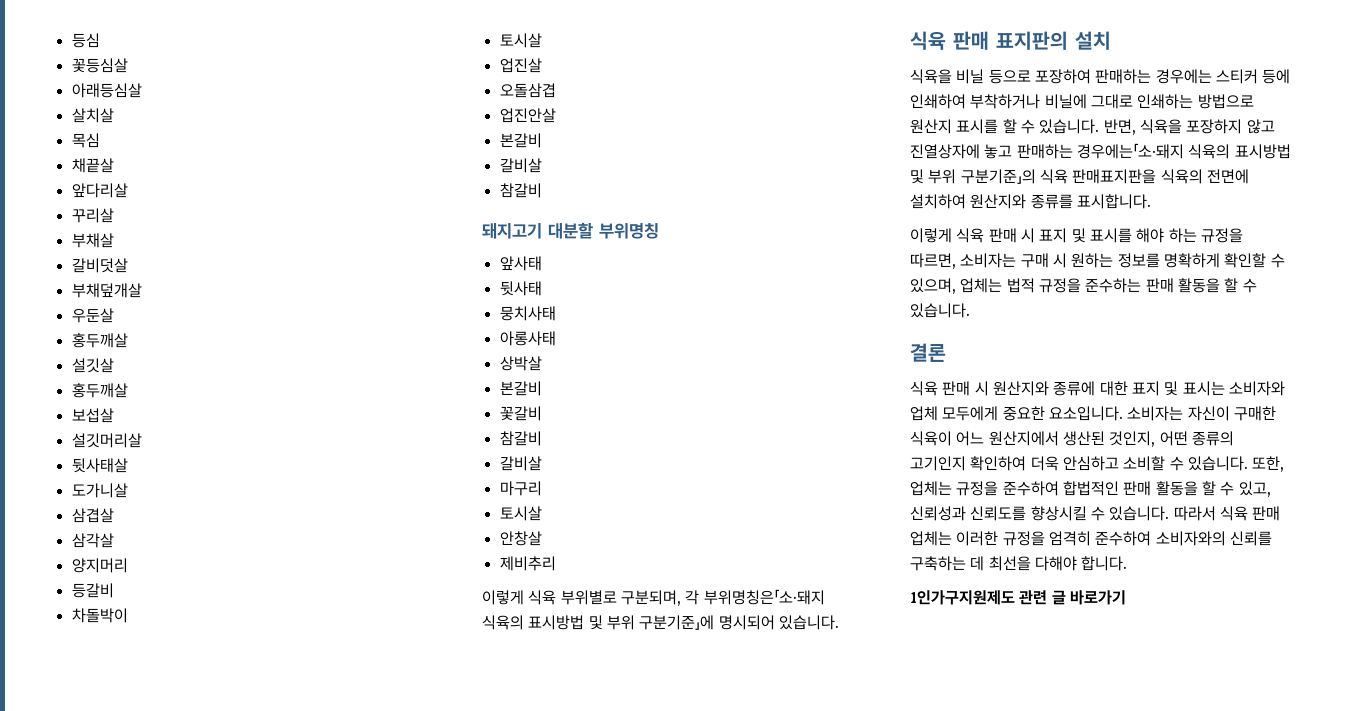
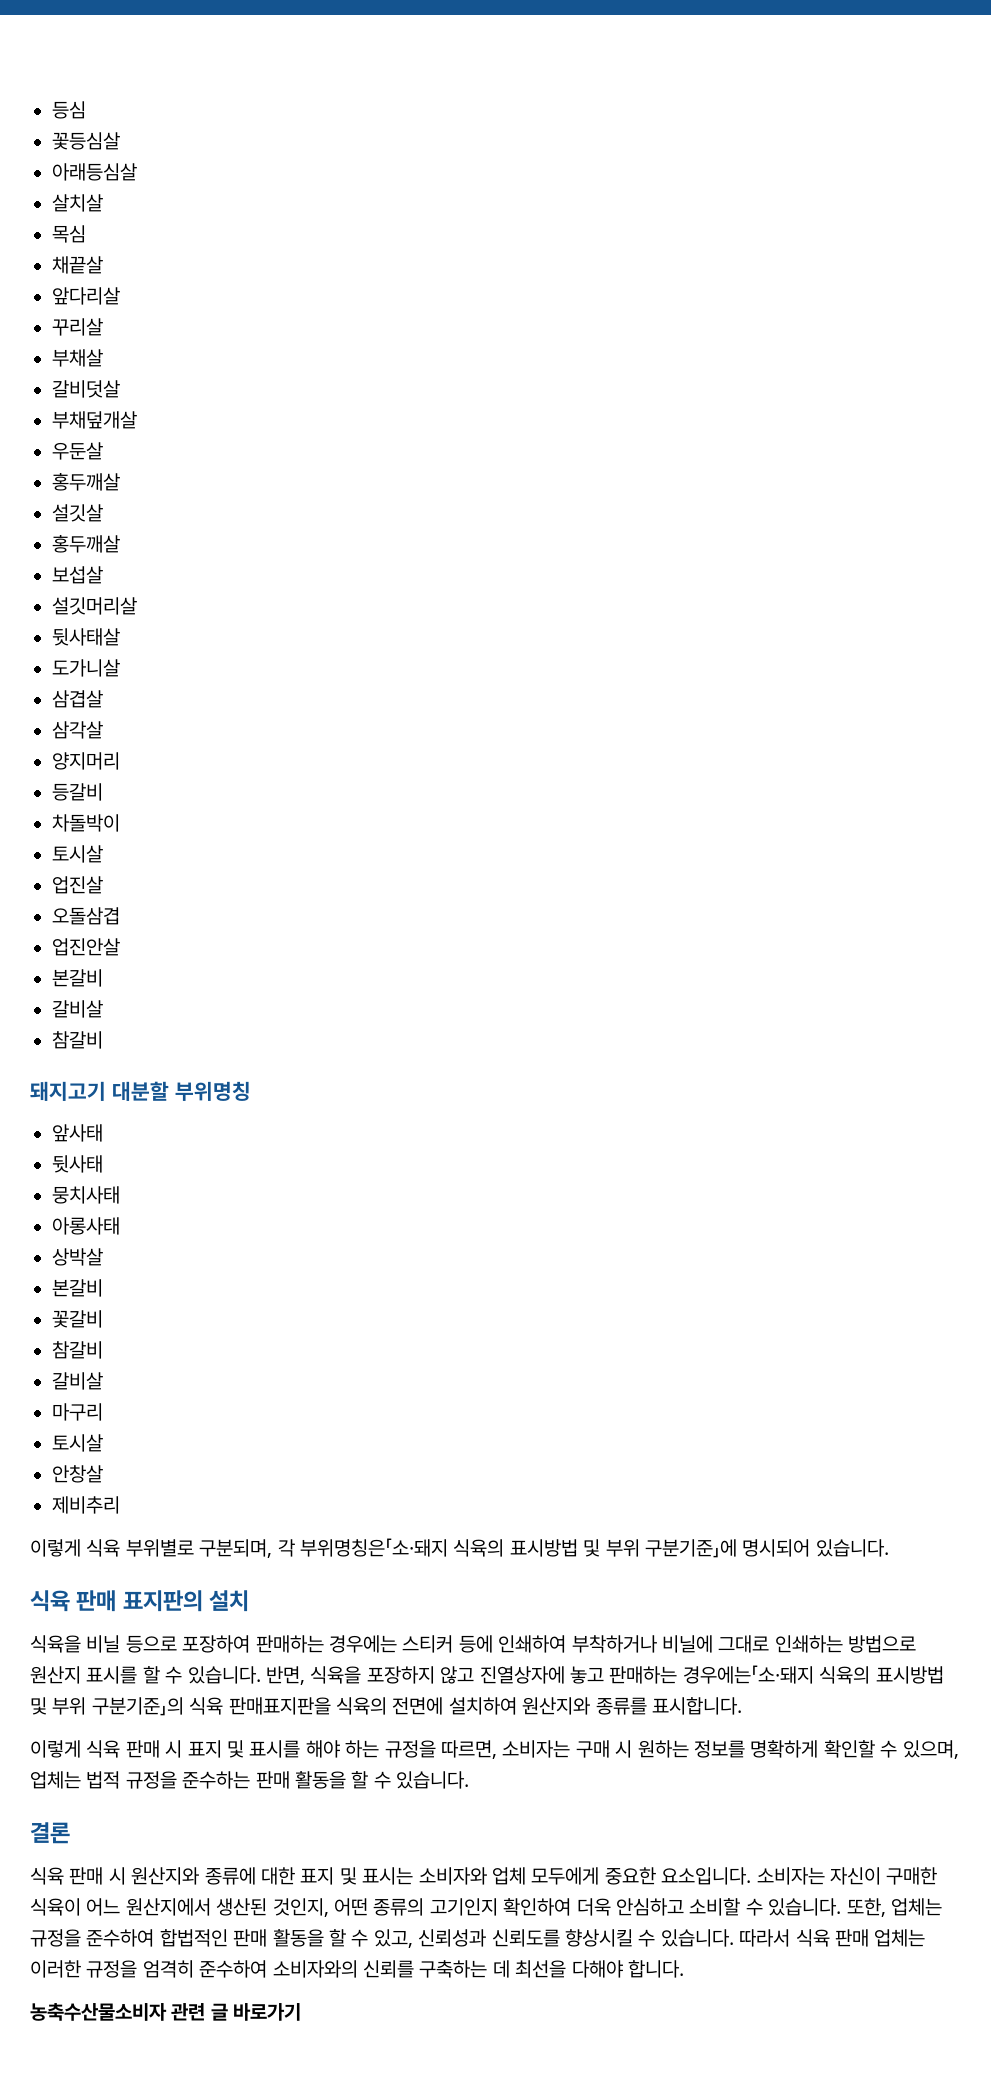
- 1인가구지원제도 관련 글 바로가기
+ 농축수산물소비자 관련 글 바로가기

